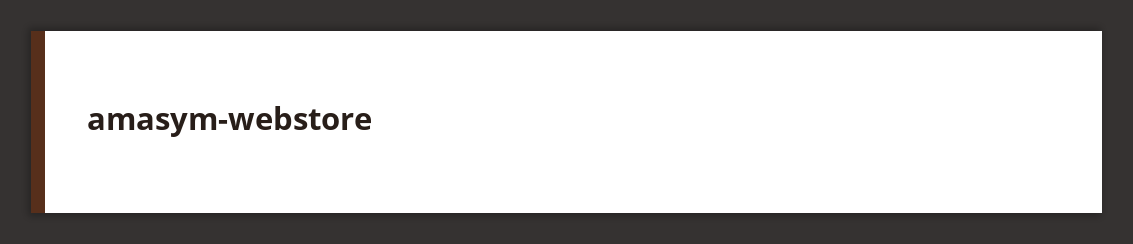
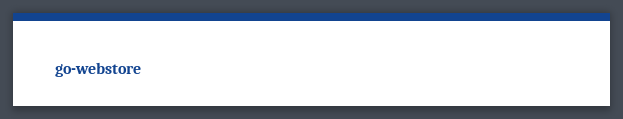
- amasym-webstore
+ go-webstore

